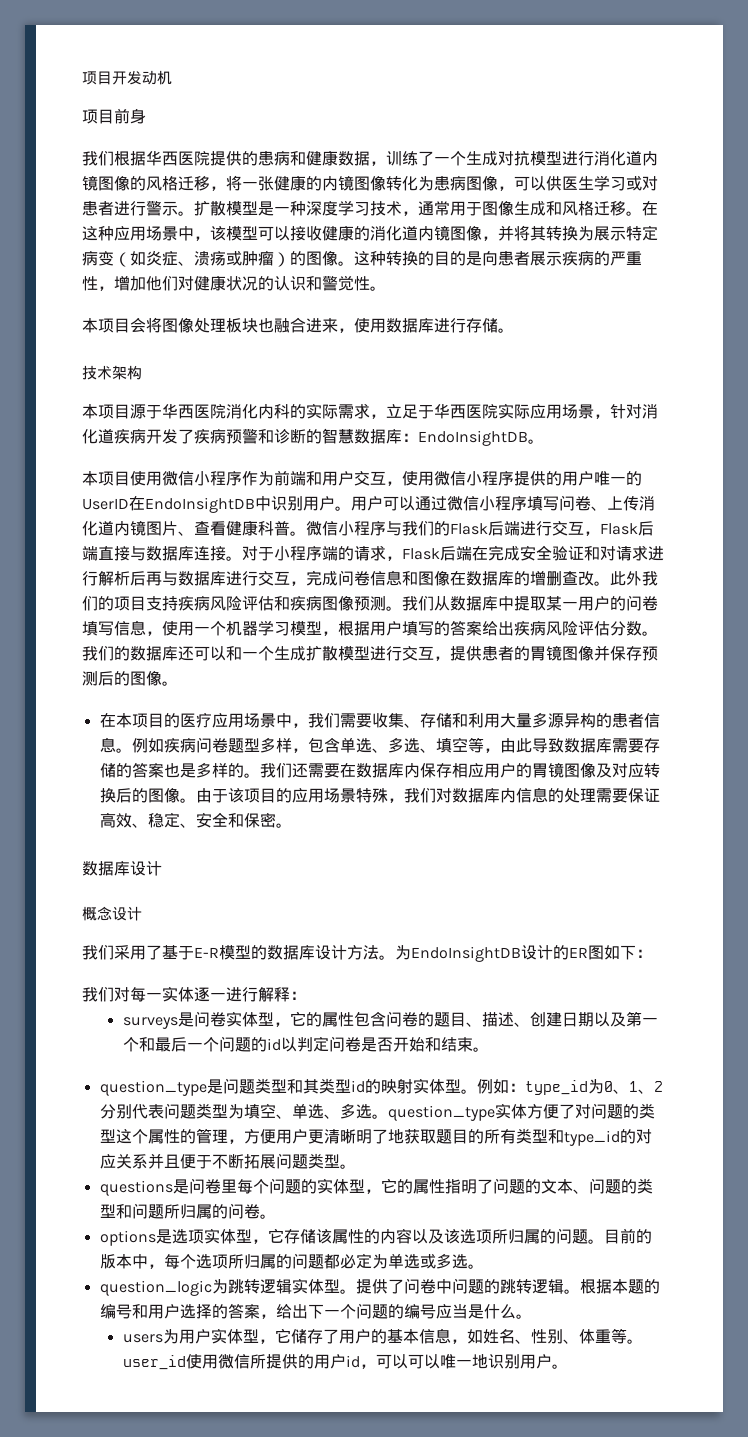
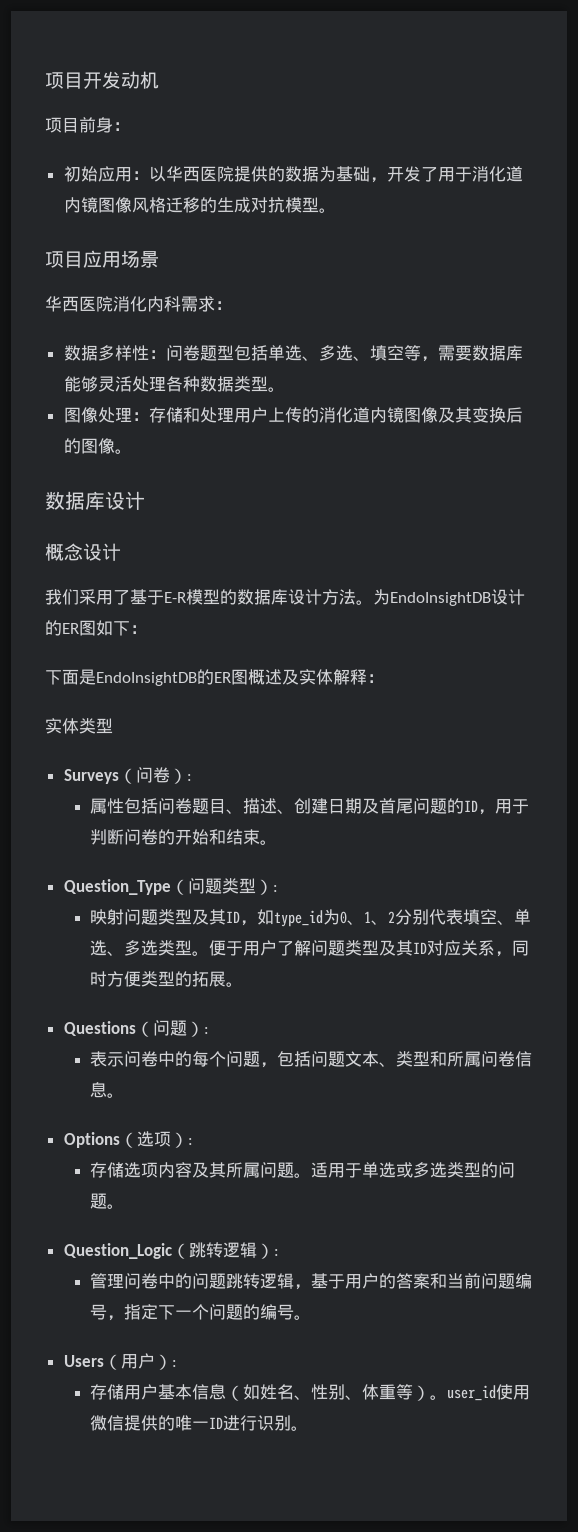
- 项目前身
- 我们根据华西医院提供的患病和健康数据，训练了一个生成对抗模型进行消化道内镜图像的风格迁移，将一张健康的内镜图像转化为患病图像，可以供医生学习或对患者进行警示。扩散模型是一种深度学习技术，通常用于图像生成和风格迁移。在这种应用场景中，该模型可以接收健康的消化道内镜图像，并将其转换为展示特定病变（如炎症、溃疡或肿瘤）的图像。这种转换的目的是向患者展示疾病的严重性，增加他们对健康状况的认识和警觉性。
- 本项目会将图像处理板块也融合进来，使用数据库进行存储。
- 技术架构
- 本项目源于华西医院消化内科的实际需求，立足于华西医院实际应用场景，针对消化道疾病开发了疾病预警和诊断的智慧数据库：EndoInsightDB。
- 本项目使用微信小程序作为前端和用户交互，使用微信小程序提供的用户唯一的UserID在EndoInsightDB中识别用户。用户可以通过微信小程序填写问卷、上传消化道内镜图片、查看健康科普。微信小程序与我们的Flask后端进行交互，Flask后端直接与数据库连接。对于小程序端的请求，Flask后端在完成安全验证和对请求进行解析后再与数据库进行交互，完成问卷信息和图像在数据库的增删查改。此外我们的项目支持疾病风险评估和疾病图像预测。我们从数据库中提取某一用户的问卷填写信息，使用一个机器学习模型，根据用户填写的答案给出疾病风险评估分数。我们的数据库还可以和一个生成扩散模型进行交互，提供患者的胃镜图像并保存预测后的图像。
- 在本项目的医疗应用场景中，我们需要收集、存储和利用大量多源异构的患者信息。例如疾病问卷题型多样，包含单选、多选、填空等，由此导致数据库需要存储的答案也是多样的。我们还需要在数据库内保存相应用户的胃镜图像及对应转换后的图像。由于该项目的应用场景特殊，我们对数据库内信息的处理需要保证高效、稳定、安全和保密。
+ 项目前身：
+ 初始应用：以华西医院提供的数据为基础，开发了用于消化道内镜图像风格迁移的生成对抗模型。
+ 项目应用场景
+ 华西医院消化内科需求：
+ 数据多样性：问卷题型包括单选、多选、填空等，需要数据库能够灵活处理各种数据类型。
+ 图像处理：存储和处理用户上传的消化道内镜图像及其变换后的图像。
- 我们对每一实体逐一进行解释：
- surveys是问卷实体型，它的属性包含问卷的题目、描述、创建日期以及第一个和最后一个问题的id以判定问卷是否开始和结束。
+ 下面是EndoInsightDB的ER图概述及实体解释：
+ 实体类型
+ Surveys（问卷）:
+ 属性包括问卷题目、描述、创建日期及首尾问题的ID，用于判断问卷的开始和结束。
- question_type是问题类型和其类型id的映射实体型。例如：type_id为0、1、2分别代表问题类型为填空、单选、多选。question_type实体方便了对问题的类型这个属性的管理，方便用户更清晰明了地获取题目的所有类型和type_id的对应关系并且便于不断拓展问题类型。
- questions是问卷里每个问题的实体型，它的属性指明了问题的文本、问题的类型和问题所归属的问卷。
- options是选项实体型，它存储该属性的内容以及该选项所归属的问题。目前的版本中，每个选项所归属的问题都必定为单选或多选。
- question_logic为跳转逻辑实体型。提供了问卷中问题的跳转逻辑。根据本题的编号和用户选择的答案，给出下一个问题的编号应当是什么。
- users为用户实体型，它储存了用户的基本信息，如姓名、性别、体重等。user_id使用微信所提供的用户id，可以可以唯一地识别用户。
+ Question_Type（问题类型）:
+ 映射问题类型及其ID，如type_id为0、1、2分别代表填空、单选、多选类型。便于用户了解问题类型及其ID对应关系，同时方便类型的拓展。
+ Questions（问题）:
+ 表示问卷中的每个问题，包括问题文本、类型和所属问卷信息。
+ Options（选项）:
+ 存储选项内容及其所属问题。适用于单选或多选类型的问题。
+ Question_Logic（跳转逻辑）:
+ 管理问卷中的问题跳转逻辑，基于用户的答案和当前问题编号，指定下一个问题的编号。
+ Users（用户）:
+ 存储用户基本信息（如姓名、性别、体重等）。user_id使用微信提供的唯一ID进行识别。

